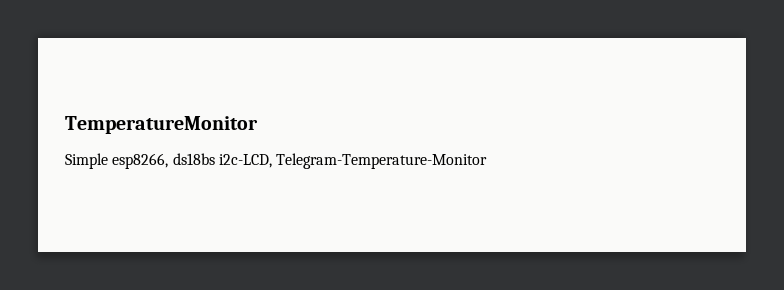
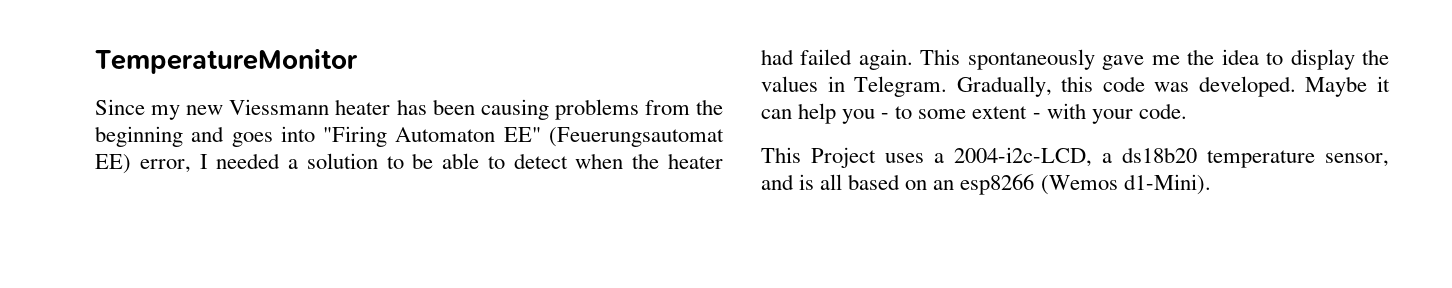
- Simple esp8266, ds18bs i2c-LCD, Telegram-Temperature-Monitor
+ Since my new Viessmann heater has been causing problems from the beginning and goes into "Firing Automaton EE" (Feuerungsautomat EE) error, I needed a solution to be able to detect when the heater had failed again. This spontaneously gave me the idea to display the values in Telegram. Gradually, this code was developed. Maybe it can help you - to some extent - with your code.
+ This Project uses a 2004-i2c-LCD, a ds18b20 temperature sensor, and is all based on an esp8266 (Wemos d1-Mini).

